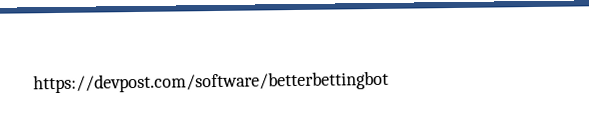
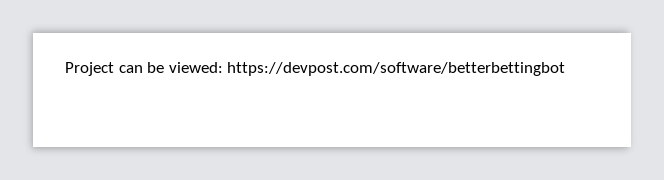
- https://devpost.com/software/betterbettingbot
+ Project can be viewed: https://devpost.com/software/betterbettingbot

